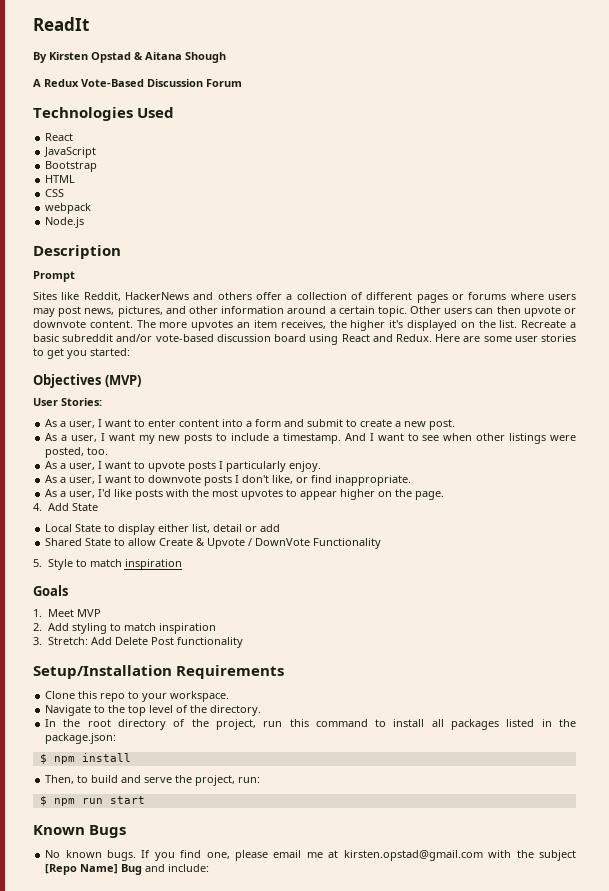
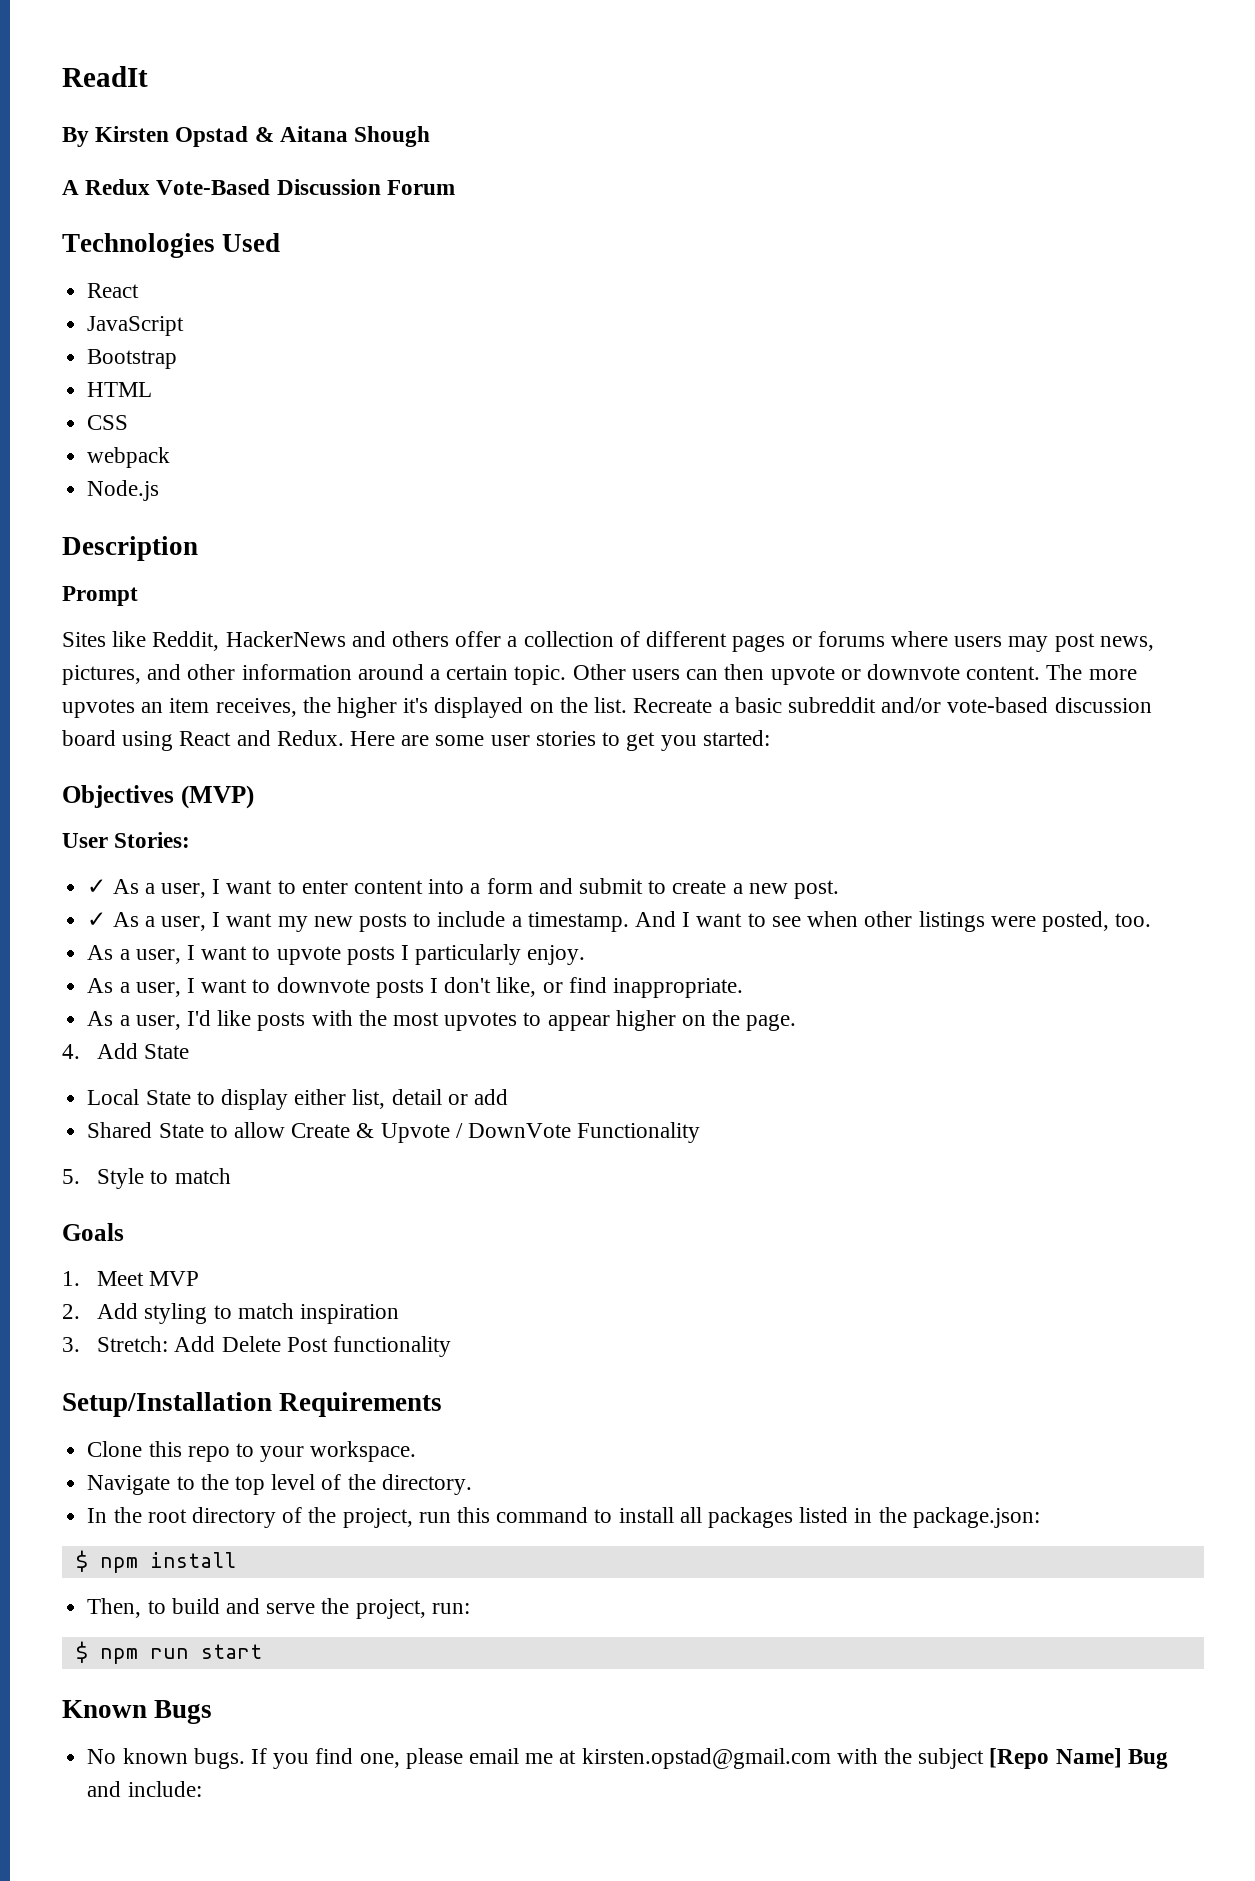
- As a user, I want to enter content into a form and submit to create a new post.
+ ✓ As a user, I want to enter content into a form and submit to create a new post.
- As a user, I want my new posts to include a timestamp.
+ ✓ As a user, I want my new posts to include a timestamp.
- 5. Style to match inspiration
+ 5. Style to match

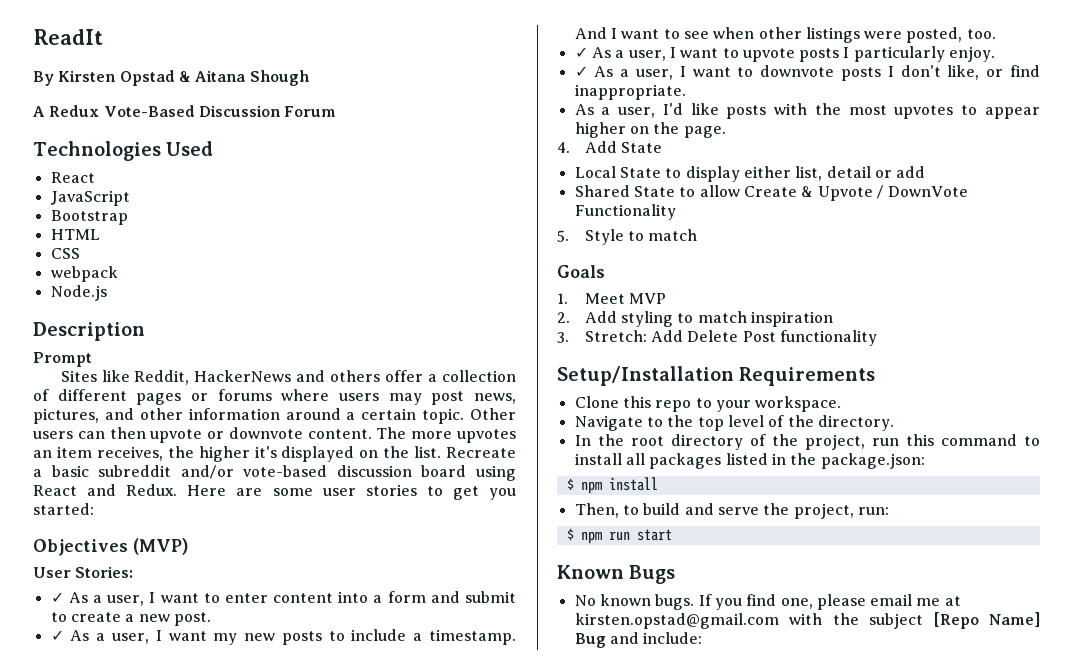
- As a user, I want to upvote posts I particularly enjoy.
+ ✓ As a user, I want to upvote posts I particularly enjoy.
- As a user, I want to downvote posts I don't like, or find inappropriate.
+ ✓ As a user, I want to downvote posts I don't like, or find inappropriate.

